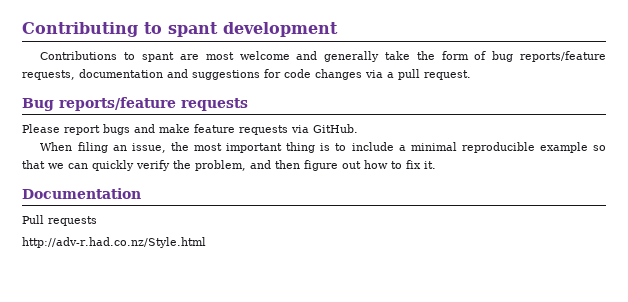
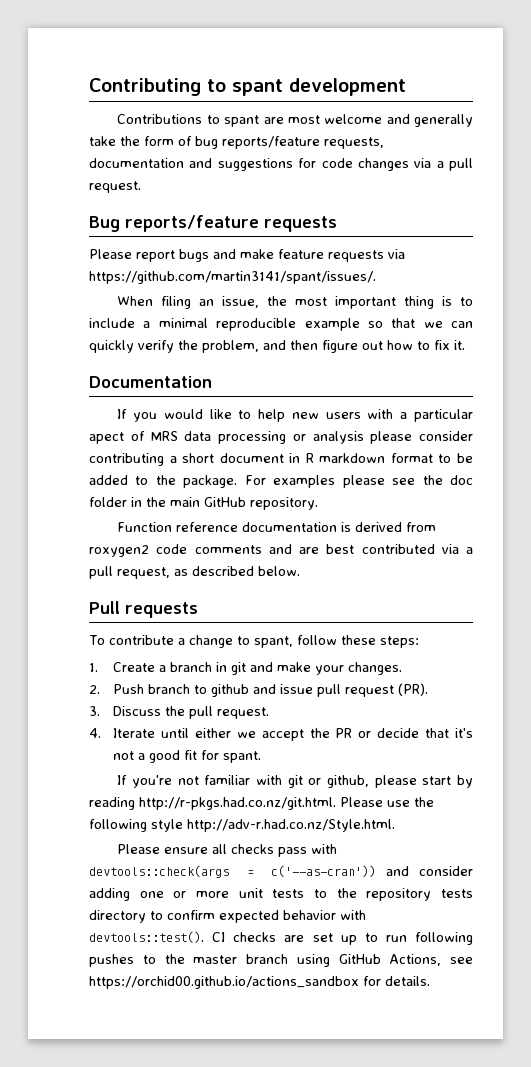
- Please report bugs and make feature requests via GitHub.
+ Please report bugs and make feature requests via https://github.com/martin3141/spant/issues/.
+ If you would like to help new users with a particular apect of MRS data processing or analysis please consider contributing a short document in R markdown format to be added to the package. For examples please see the doc folder in the main GitHub repository.
+ Function reference documentation is derived from roxygen2 code comments and are best contributed via a pull request, as described below.
  Pull requests
- http://adv-r.had.co.nz/Style.html
+ To contribute a change to spant, follow these steps:
+ 1. Create a branch in git and make your changes.
+ 2. Push branch to github and issue pull request (PR).
+ 3. Discuss the pull request.
+ 4. Iterate until either we accept the PR or decide that it's not a good fit for spant.
+ If you're not familiar with git or github, please start by reading http://r-pkgs.had.co.nz/git.html. Please use the following style http://adv-r.had.co.nz/Style.html.
+ Please ensure all checks pass with devtools::check(args = c('--as-cran')) and consider adding one or more unit tests to the repository tests directory to confirm expected behavior with devtools::test(). CI checks are set up to run following pushes to the master branch using GitHub Actions, see https://orchid00.github.io/actions_sandbox for details.

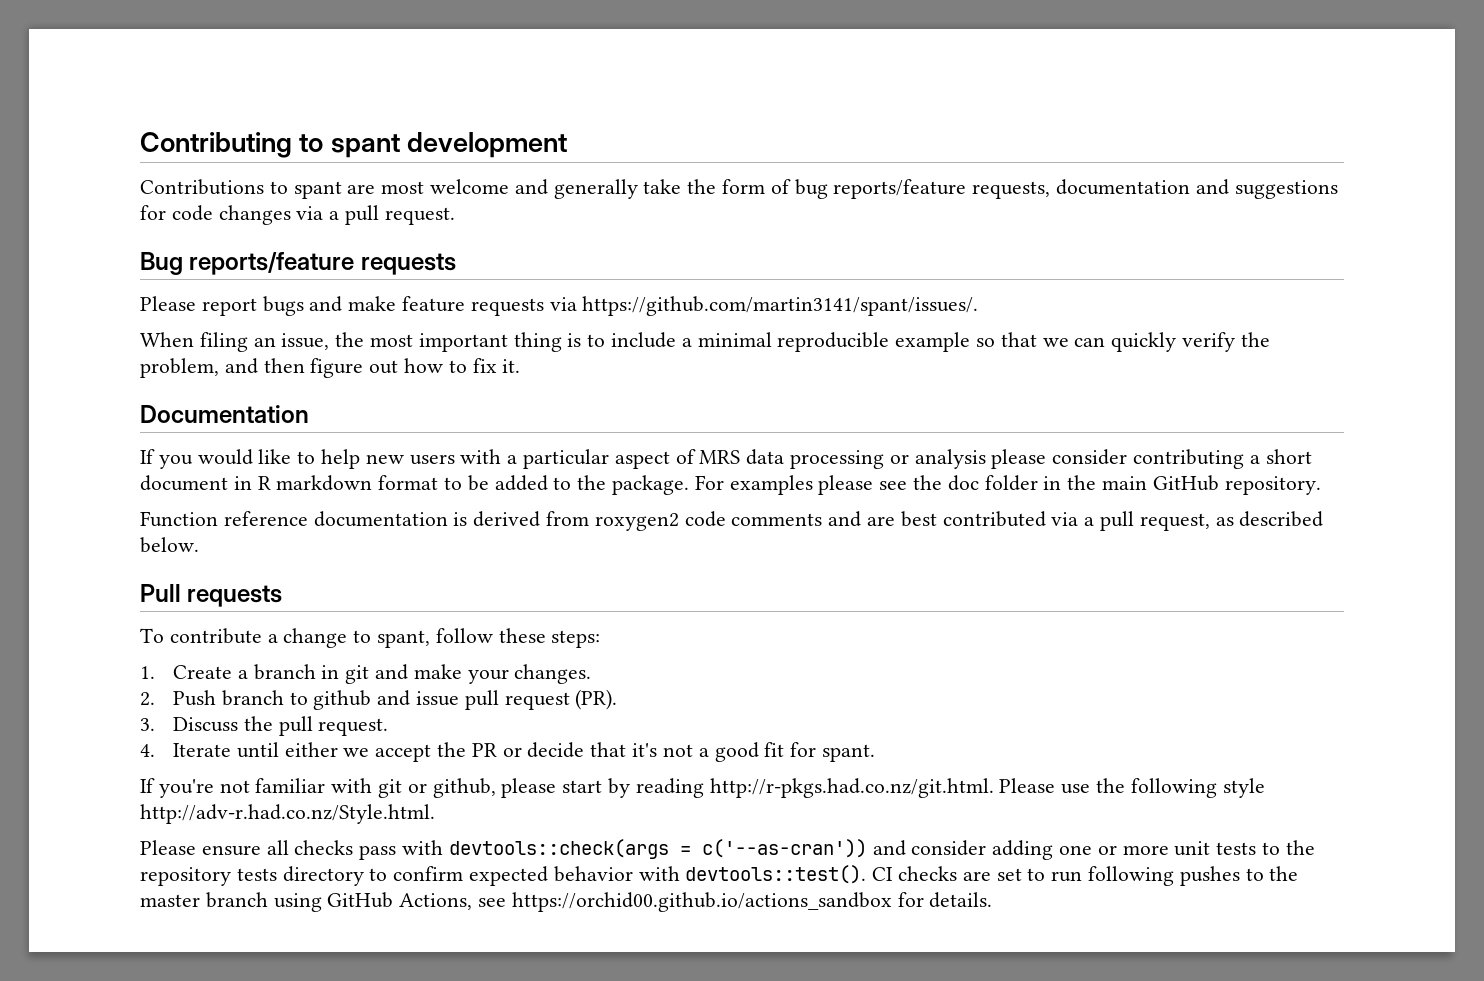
- If you would like to help new users with a particular apect of MRS data processing or analysis please consider contributing a short document in R markdown format to be added to the package.
+ If you would like to help new users with a particular aspect of MRS data processing or analysis please consider contributing a short document in R markdown format to be added to the package.
- CI checks are set up to run following pushes to the master branch using GitHub Actions, see https://orchid00.github.io/actions_sandbox for details.
+ CI checks are set to run following pushes to the master branch using GitHub Actions, see https://orchid00.github.io/actions_sandbox for details.

